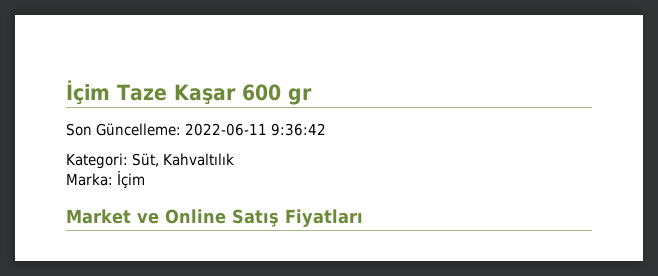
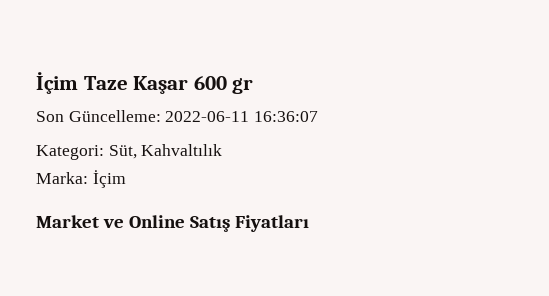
- Son Güncelleme: 2022-06-11 9:36:42
+ Son Güncelleme: 2022-06-11 16:36:07

